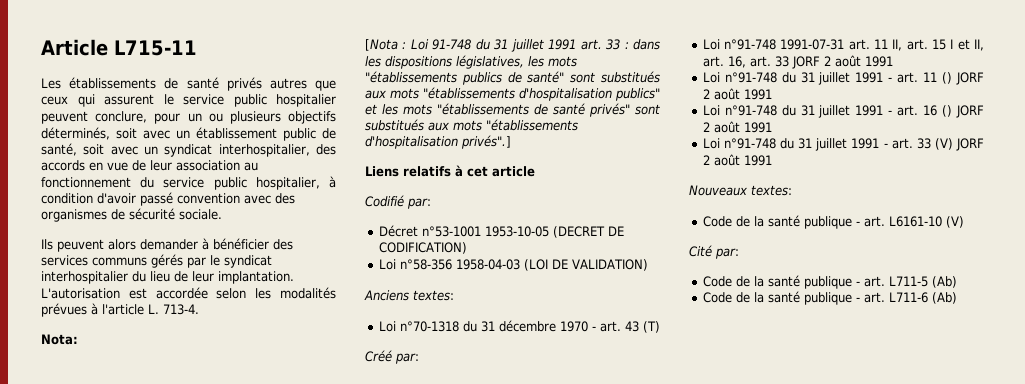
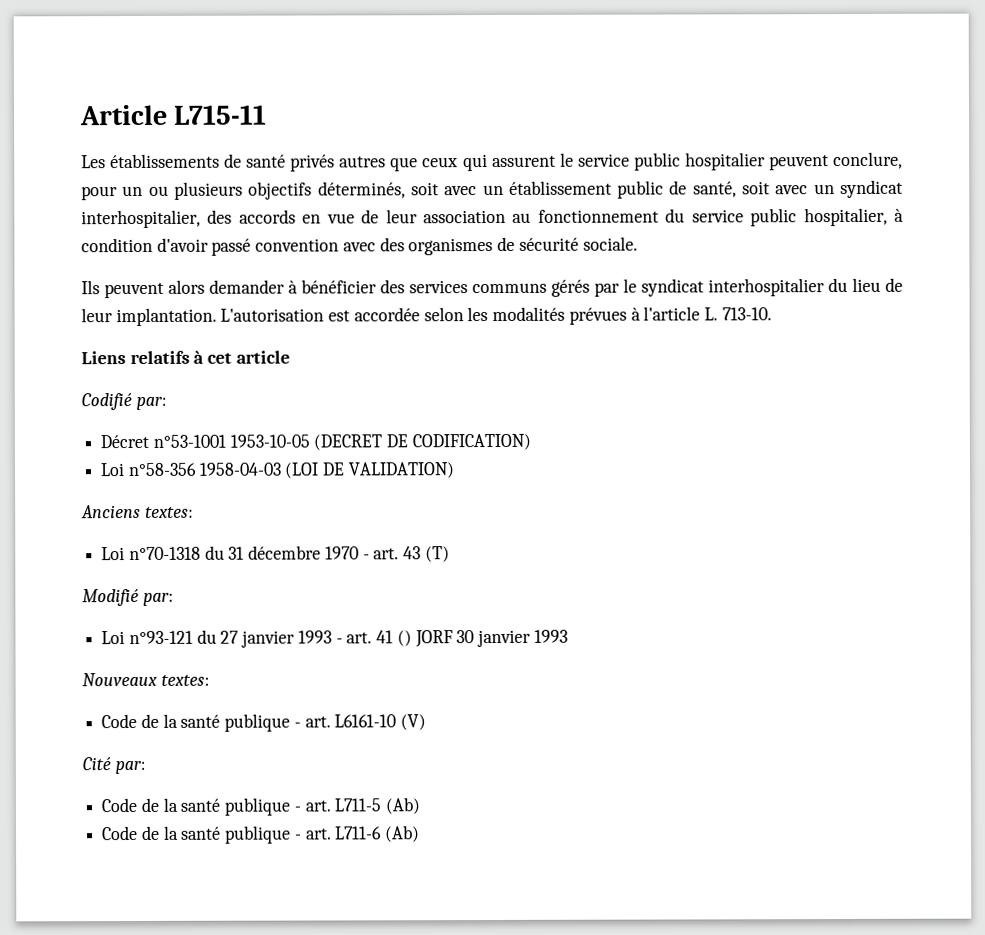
- L'autorisation est accordée selon les modalités prévues à l'article L. 713-4.
- Nota:
- [Nota : Loi 91-748 du 31 juillet 1991 art. 33 : dans les dispositions législatives, les mots "établissements publics de santé" sont substitués aux mots "établissements d'hospitalisation publics" et les mots "établissements de santé privés" sont substitués aux mots "établissements d'hospitalisation privés".]
+ L'autorisation est accordée selon les modalités prévues à l'article L. 713-10.
- Créé par:
+ Modifié par:
- Loi n°91-748 1991-07-31 art. 11 II, art. 15 I et II, art. 16, art. 33 JORF 2 août 1991
- Loi n°91-748 du 31 juillet 1991 - art. 11 () JORF 2 août 1991
- Loi n°91-748 du 31 juillet 1991 - art. 16 () JORF 2 août 1991
- Loi n°91-748 du 31 juillet 1991 - art. 33 (V) JORF 2 août 1991
+ Loi n°93-121 du 27 janvier 1993 - art. 41 () JORF 30 janvier 1993

